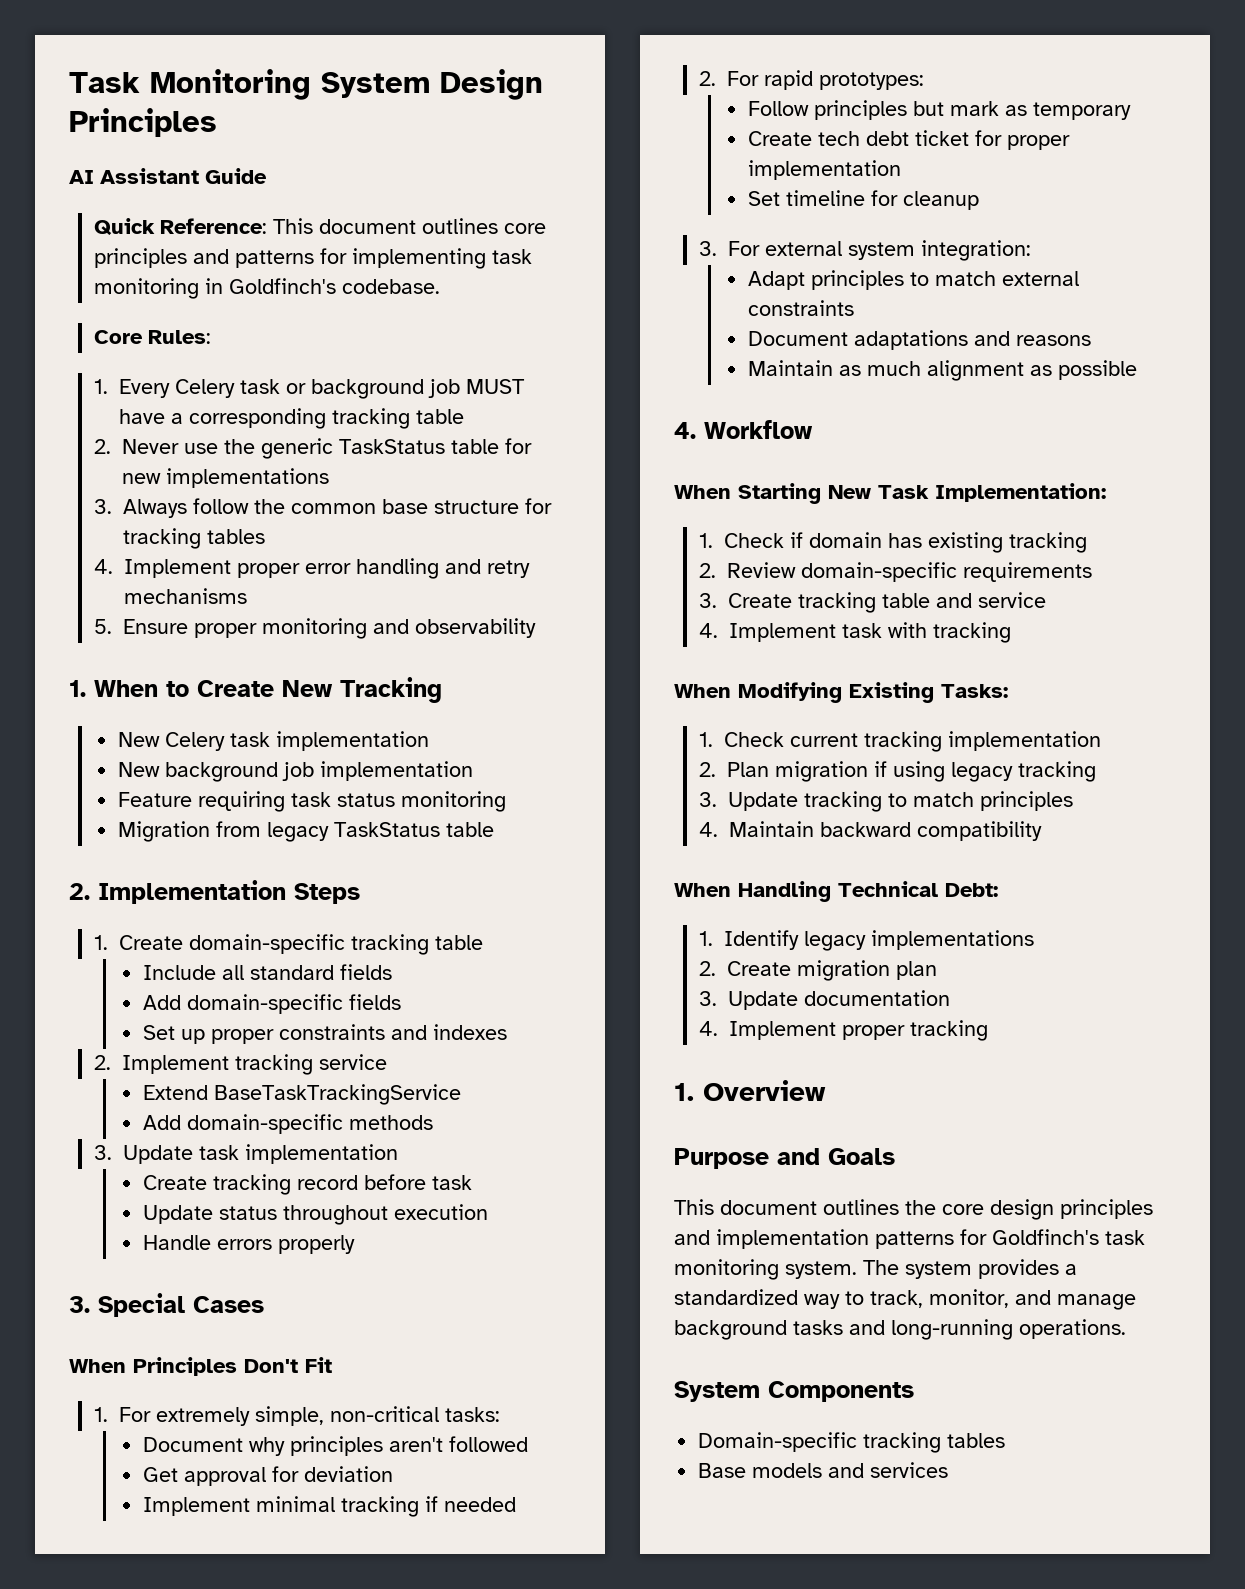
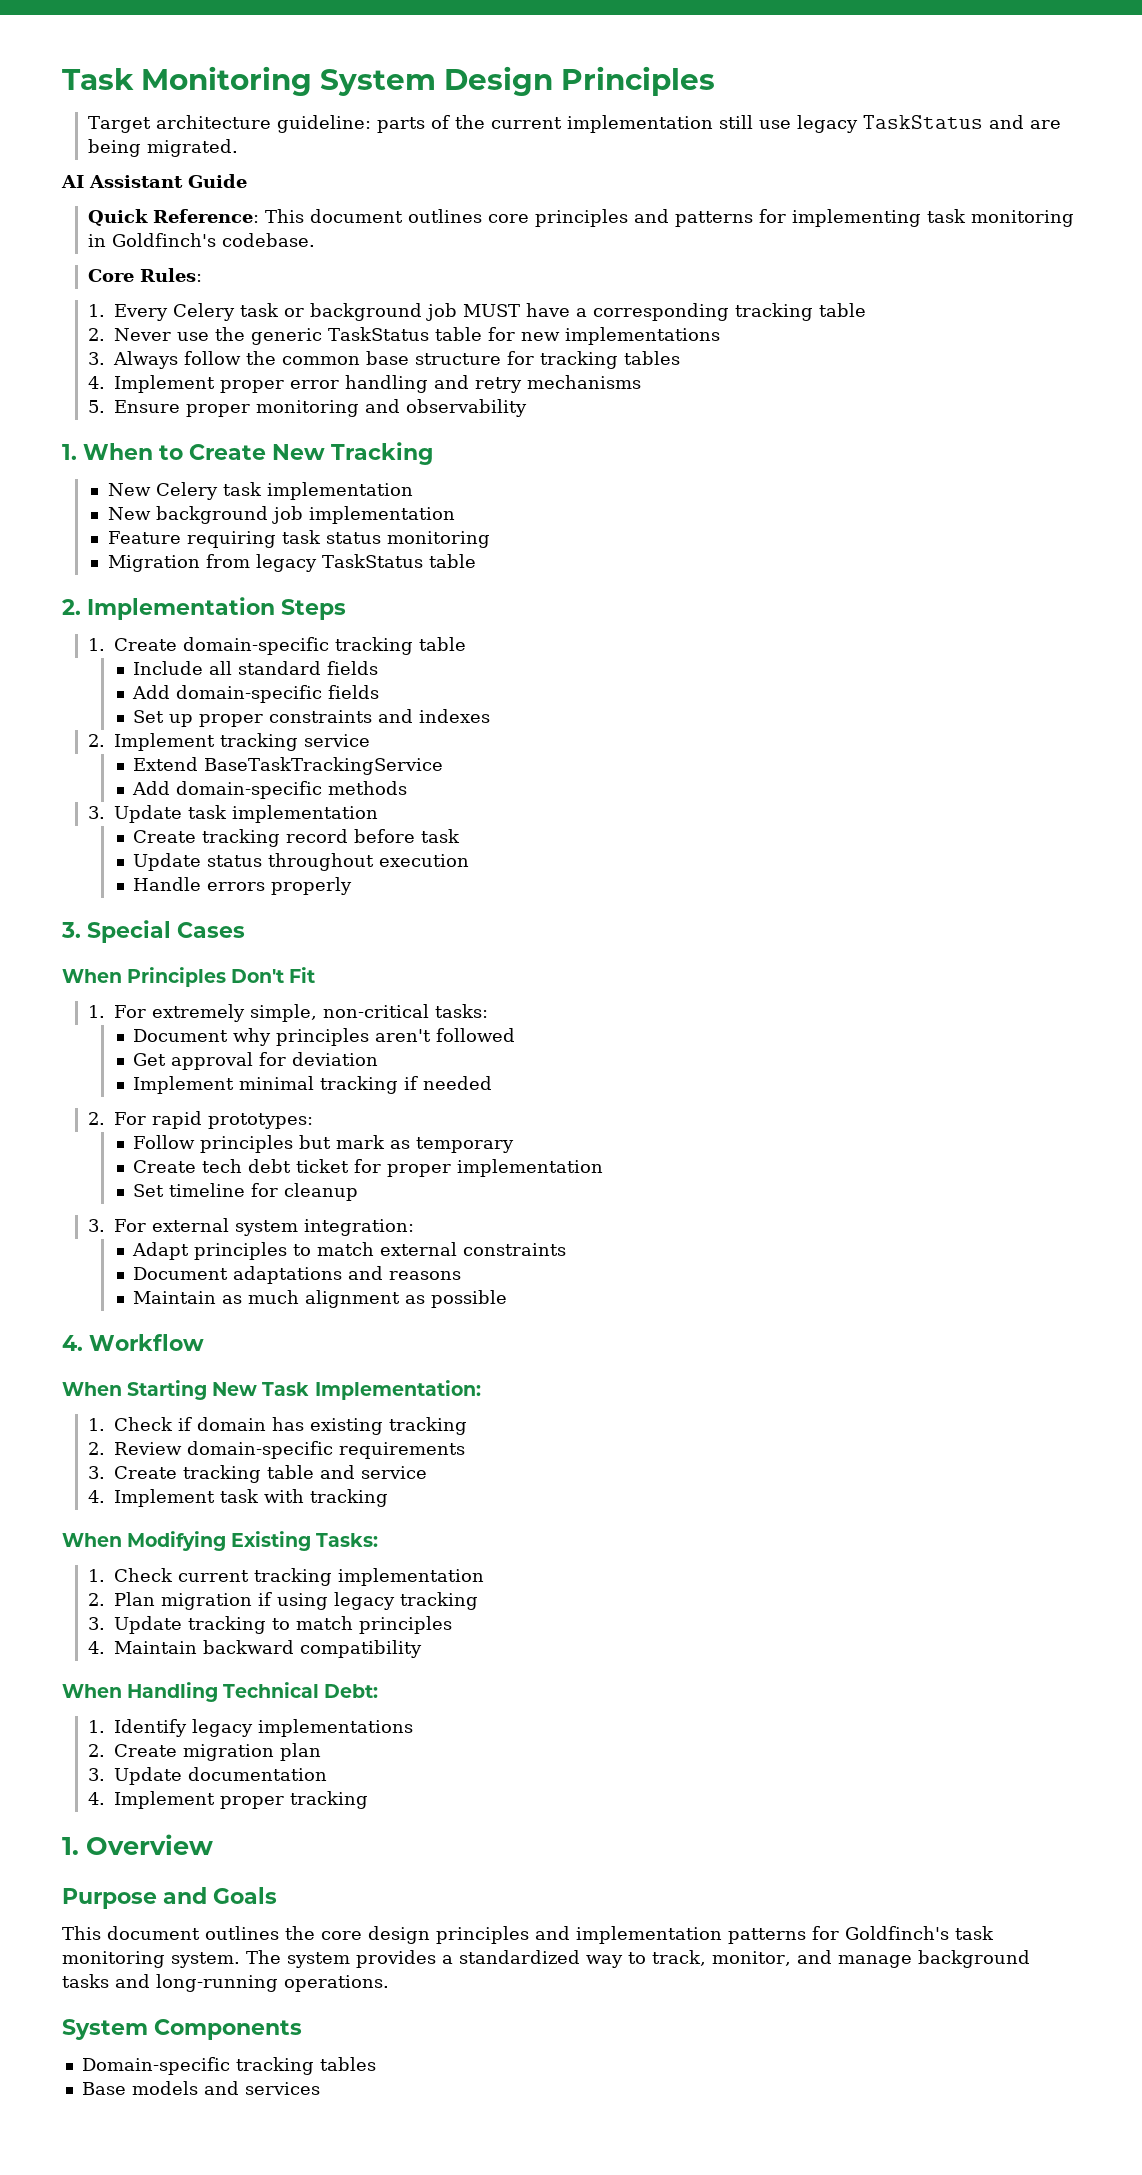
+ Target architecture guideline: parts of the current implementation still use legacy TaskStatus and are being migrated.

